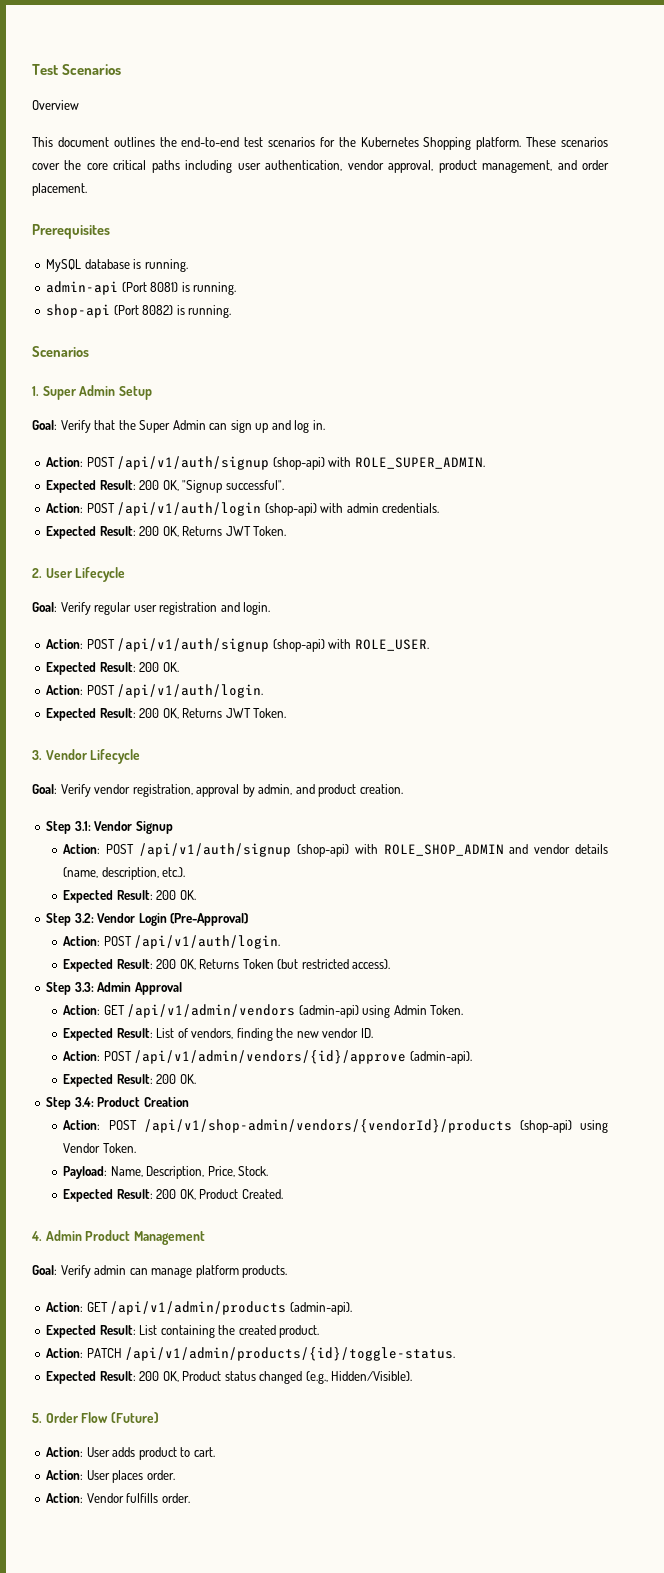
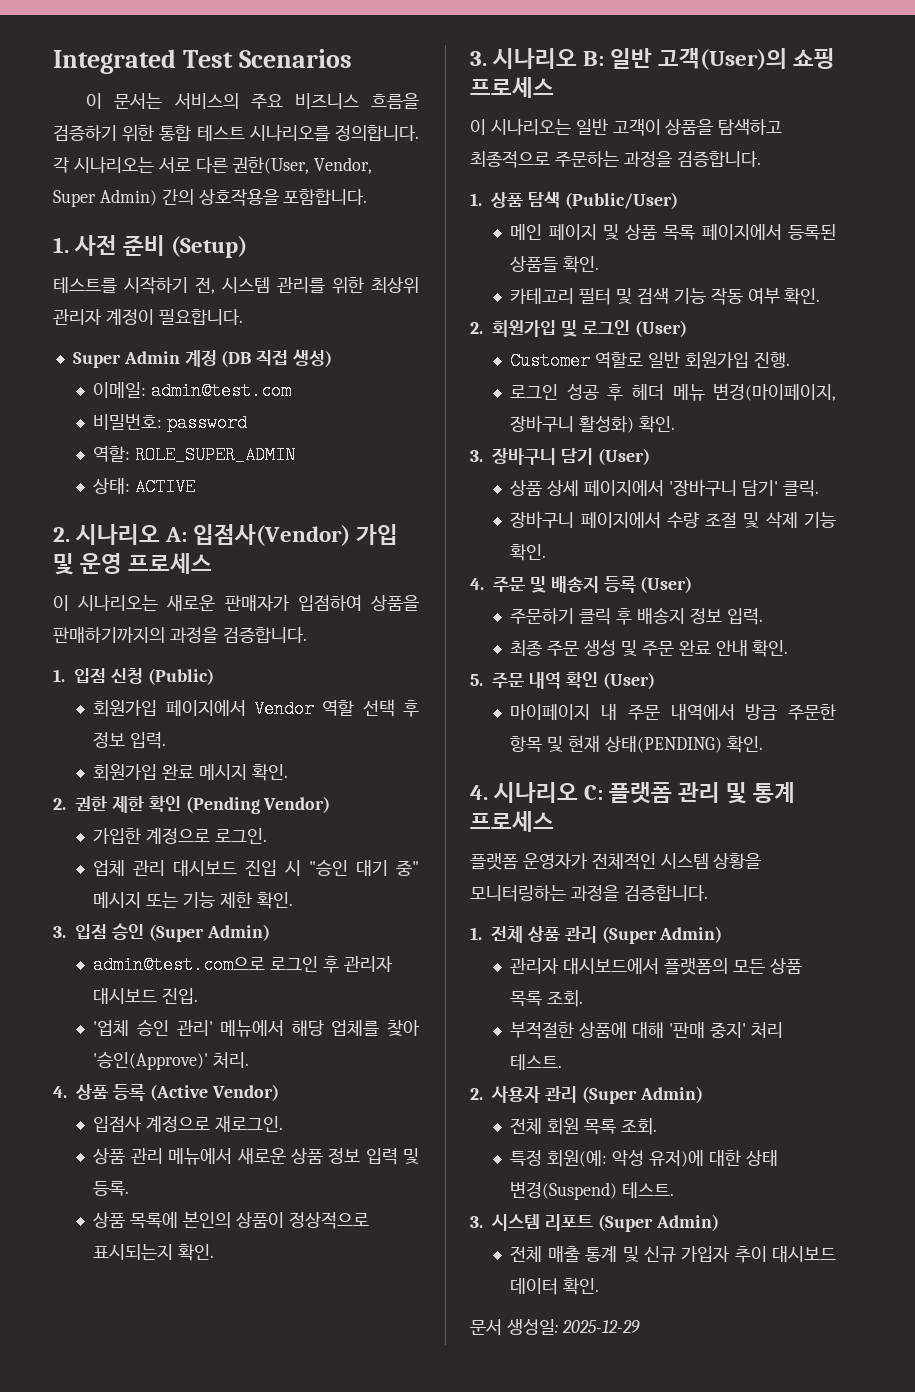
- Test Scenarios
+ Integrated Test Scenarios
- Overview
- This document outlines the end-to-end test scenarios for the Kubernetes Shopping platform. These scenarios cover the core critical paths including user authentication, vendor approval, product management, and order placement.
- Prerequisites
- MySQL database is running.
- admin-api (Port 8081) is running.
- shop-api (Port 8082) is running.
- Scenarios
- 1. Super Admin Setup
- Goal: Verify that the Super Admin can sign up and log in.
- Action: POST /api/v1/auth/signup (shop-api) with ROLE_SUPER_ADMIN.
- Expected Result: 200 OK, "Signup successful".
- Action: POST /api/v1/auth/login (shop-api) with admin credentials.
- Expected Result: 200 OK, Returns JWT Token.
- 2. User Lifecycle
- Goal: Verify regular user registration and login.
- Action: POST /api/v1/auth/signup (shop-api) with ROLE_USER.
- Expected Result: 200 OK.
- Action: POST /api/v1/auth/login.
- Expected Result: 200 OK, Returns JWT Token.
- 3. Vendor Lifecycle
- Goal: Verify vendor registration, approval by admin, and product creation.
- Step 3.1: Vendor Signup
- Action: POST /api/v1/auth/signup (shop-api) with ROLE_SHOP_ADMIN and vendor details (name, description, etc.).
- Expected Result: 200 OK.
- Step 3.2: Vendor Login (Pre-Approval)
- Action: POST /api/v1/auth/login.
- Expected Result: 200 OK, Returns Token (but restricted access).
- Step 3.3: Admin Approval
- Action: GET /api/v1/admin/vendors (admin-api) using Admin Token.
- Expected Result: List of vendors, finding the new vendor ID.
- Action: POST /api/v1/admin/vendors/{id}/approve (admin-api).
- Expected Result: 200 OK.
- Step 3.4: Product Creation
- Action: POST /api/v1/shop-admin/vendors/{vendorId}/products (shop-api) using Vendor Token.
- Payload: Name, Description, Price, Stock.
- Expected Result: 200 OK, Product Created.
- 4. Admin Product Management
- Goal: Verify admin can manage platform products.
- Action: GET /api/v1/admin/products (admin-api).
- Expected Result: List containing the created product.
- Action: PATCH /api/v1/admin/products/{id}/toggle-status.
- Expected Result: 200 OK, Product status changed (e.g., Hidden/Visible).
- 5. Order Flow (Future)
- Action: User adds product to cart.
- Action: User places order.
- Action: Vendor fulfills order.
+ 이 문서는 서비스의 주요 비즈니스 흐름을 검증하기 위한 통합 테스트 시나리오를 정의합니다. 각 시나리오는 서로 다른 권한(User, Vendor, Super Admin) 간의 상호작용을 포함합니다.
+ 1. 사전 준비 (Setup)
+ 테스트를 시작하기 전, 시스템 관리를 위한 최상위 관리자 계정이 필요합니다.
+ Super Admin 계정 (DB 직접 생성)
+ 이메일: admin@test.com
+ 비밀번호: password
+ 역할: ROLE_SUPER_ADMIN
+ 상태: ACTIVE
+ 2. 시나리오 A: 입점사(Vendor) 가입 및 운영 프로세스
+ 이 시나리오는 새로운 판매자가 입점하여 상품을 판매하기까지의 과정을 검증합니다.
+ 1. 입점 신청 (Public)
+ 회원가입 페이지에서 Vendor 역할 선택 후 정보 입력.
+ 회원가입 완료 메시지 확인.
+ 2. 권한 제한 확인 (Pending Vendor)
+ 가입한 계정으로 로그인.
+ 업체 관리 대시보드 진입 시 "승인 대기 중" 메시지 또는 기능 제한 확인.
+ 3. 입점 승인 (Super Admin)
+ admin@test.com으로 로그인 후 관리자 대시보드 진입.
+ '업체 승인 관리' 메뉴에서 해당 업체를 찾아 '승인(Approve)' 처리.
+ 4. 상품 등록 (Active Vendor)
+ 입점사 계정으로 재로그인.
+ 상품 관리 메뉴에서 새로운 상품 정보 입력 및 등록.
+ 상품 목록에 본인의 상품이 정상적으로 표시되는지 확인.
+ 3. 시나리오 B: 일반 고객(User)의 쇼핑 프로세스
+ 이 시나리오는 일반 고객이 상품을 탐색하고 최종적으로 주문하는 과정을 검증합니다.
+ 1. 상품 탐색 (Public/User)
+ 메인 페이지 및 상품 목록 페이지에서 등록된 상품들 확인.
+ 카테고리 필터 및 검색 기능 작동 여부 확인.
+ 2. 회원가입 및 로그인 (User)
+ Customer 역할로 일반 회원가입 진행.
+ 로그인 성공 후 헤더 메뉴 변경(마이페이지, 장바구니 활성화) 확인.
+ 3. 장바구니 담기 (User)
+ 상품 상세 페이지에서 '장바구니 담기' 클릭.
+ 장바구니 페이지에서 수량 조절 및 삭제 기능 확인.
+ 4. 주문 및 배송지 등록 (User)
+ 주문하기 클릭 후 배송지 정보 입력.
+ 최종 주문 생성 및 주문 완료 안내 확인.
+ 5. 주문 내역 확인 (User)
+ 마이페이지 내 주문 내역에서 방금 주문한 항목 및 현재 상태(PENDING) 확인.
+ 4. 시나리오 C: 플랫폼 관리 및 통계 프로세스
+ 플랫폼 운영자가 전체적인 시스템 상황을 모니터링하는 과정을 검증합니다.
+ 1. 전체 상품 관리 (Super Admin)
+ 관리자 대시보드에서 플랫폼의 모든 상품 목록 조회.
+ 부적절한 상품에 대해 '판매 중지' 처리 테스트.
+ 2. 사용자 관리 (Super Admin)
+ 전체 회원 목록 조회.
+ 특정 회원(예: 악성 유저)에 대한 상태 변경(Suspend) 테스트.
+ 3. 시스템 리포트 (Super Admin)
+ 전체 매출 통계 및 신규 가입자 추이 대시보드 데이터 확인.
+ 문서 생성일: 2025-12-29

